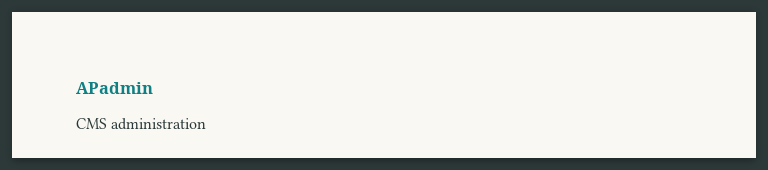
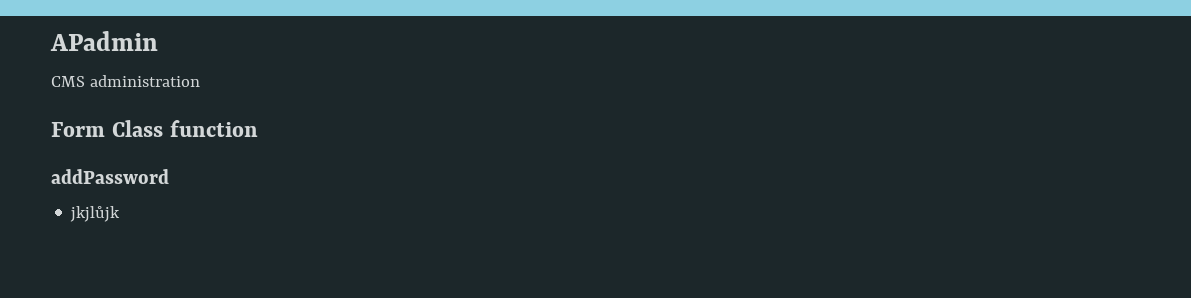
+ Form Class function
+ addPassword
+ jkjlůjk

